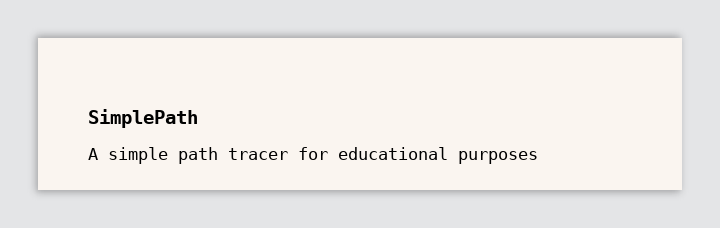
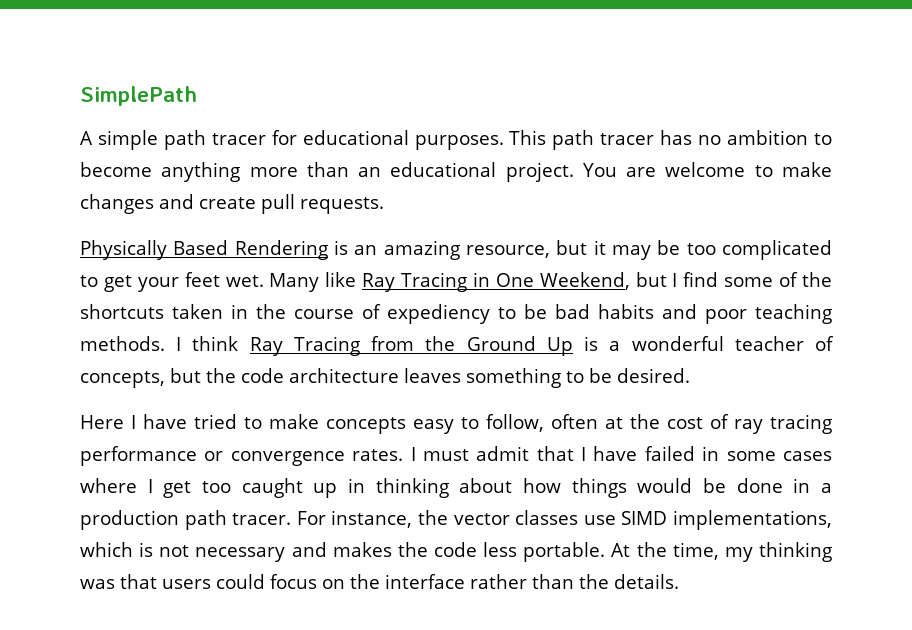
- A simple path tracer for educational purposes
+ A simple path tracer for educational purposes. This path tracer has no ambition to become anything more than an educational project. You are welcome to make changes and create pull requests.
+ Physically Based Rendering is an amazing resource, but it may be too complicated to get your feet wet. Many like Ray Tracing in One Weekend, but I find some of the shortcuts taken in the course of expediency to be bad habits and poor teaching methods. I think Ray Tracing from the Ground Up is a wonderful teacher of concepts, but the code architecture leaves something to be desired.
+ Here I have tried to make concepts easy to follow, often at the cost of ray tracing performance or convergence rates. I must admit that I have failed in some cases where I get too caught up in thinking about how things would be done in a production path tracer. For instance, the vector classes use SIMD implementations, which is not necessary and makes the code less portable. At the time, my thinking was that users could focus on the interface rather than the details.

